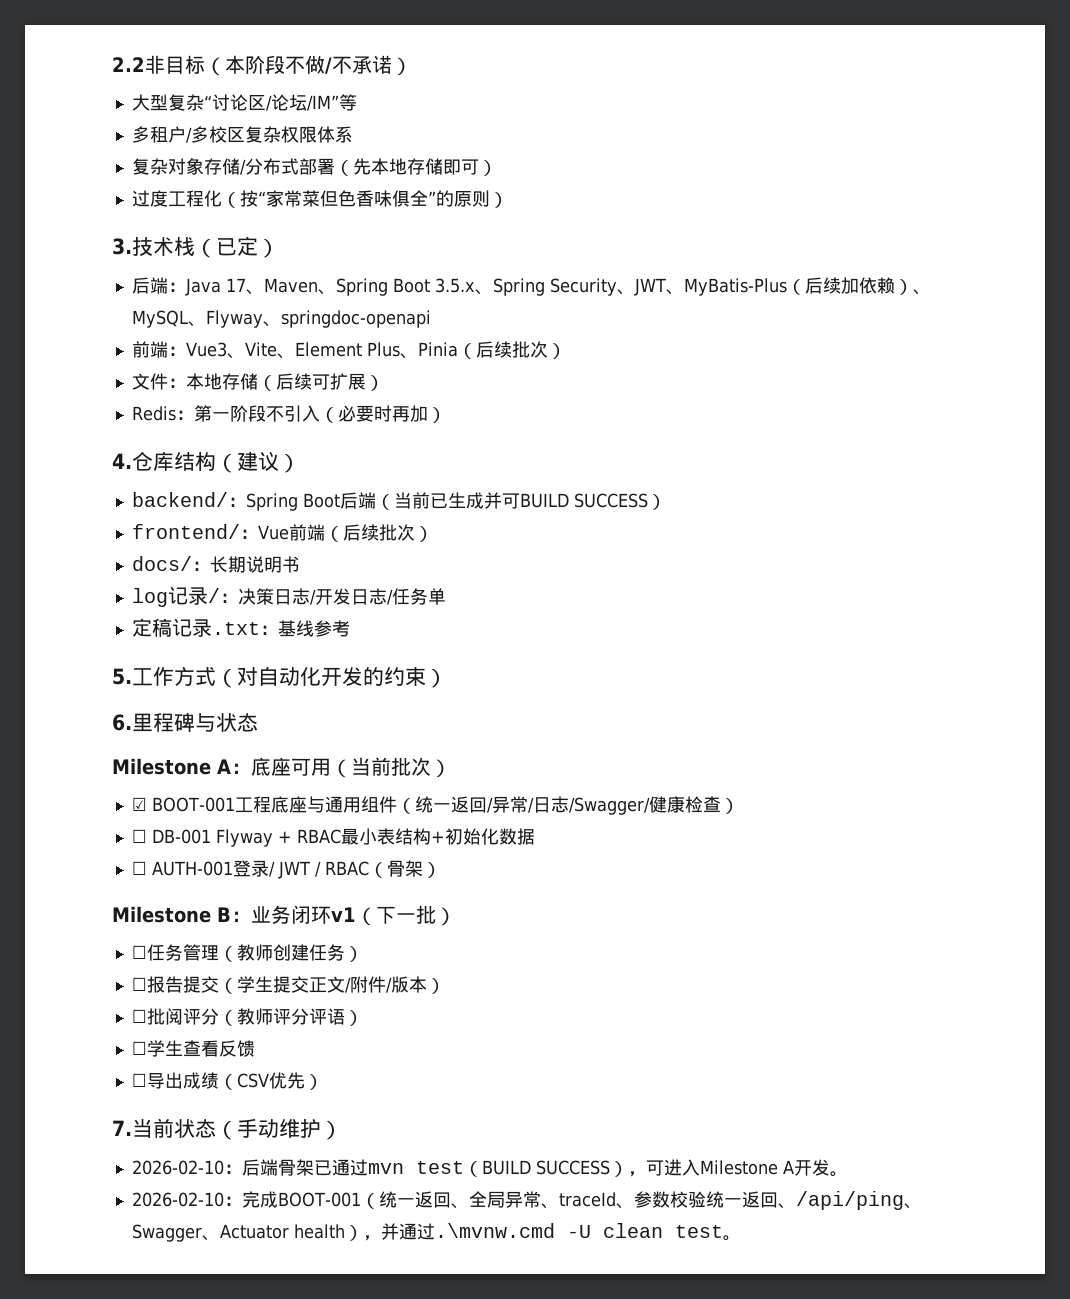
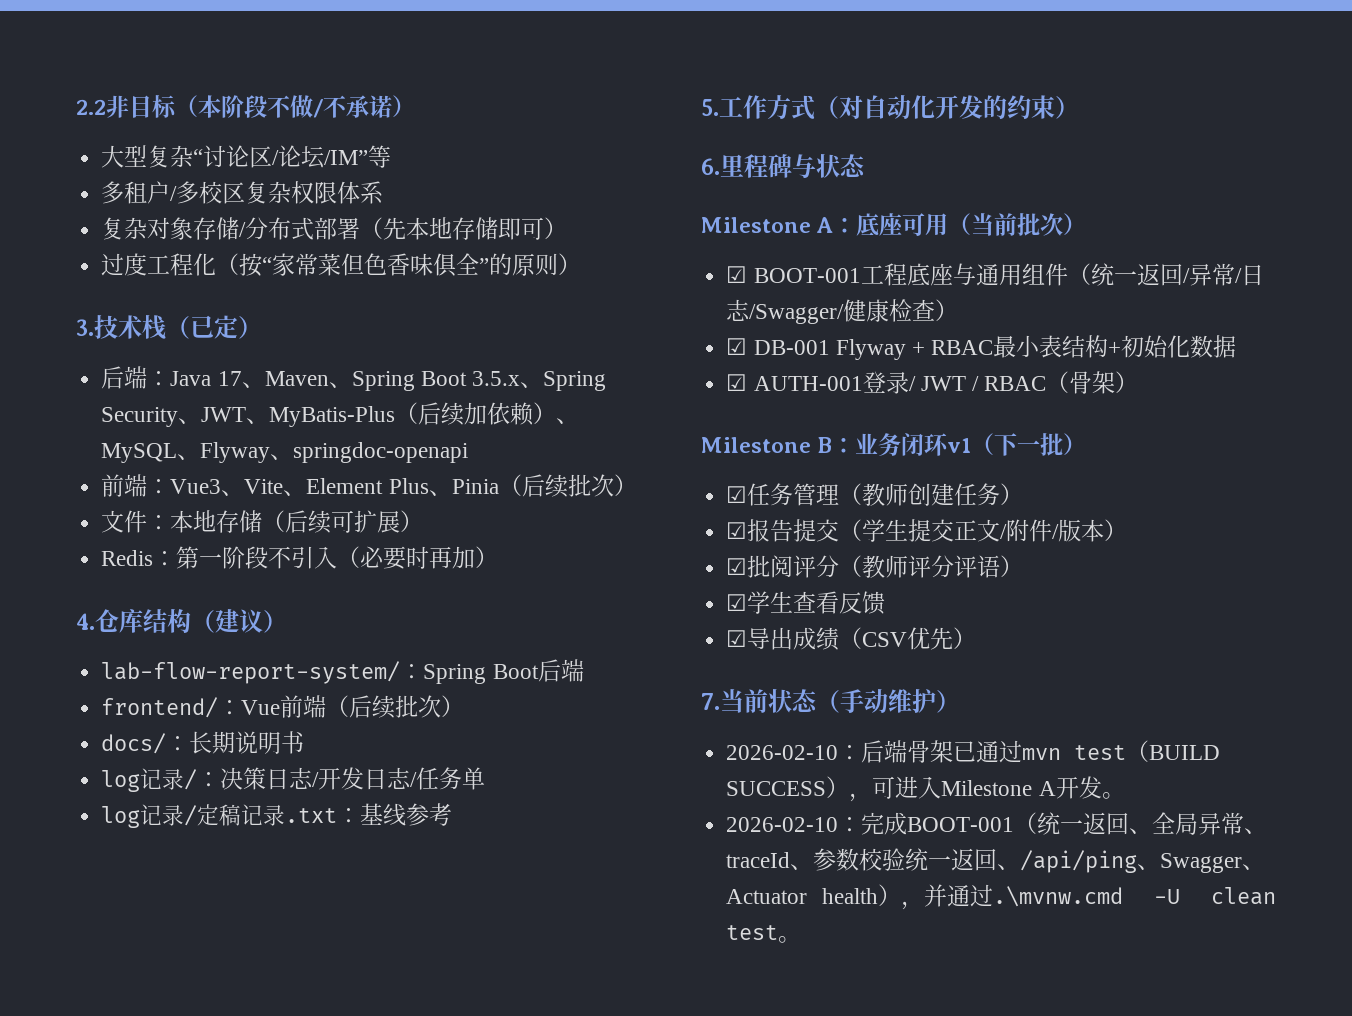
- backend/：Spring Boot后端（当前已生成并可BUILD SUCCESS）
+ lab-flow-report-system/：Spring Boot后端
- 定稿记录.txt：基线参考
+ log记录/定稿记录.txt：基线参考
- ☐ DB-001 Flyway + RBAC最小表结构+初始化数据
+ ☑ DB-001 Flyway + RBAC最小表结构+初始化数据
- ☐ AUTH-001登录/ JWT / RBAC（骨架）
+ ☑ AUTH-001登录/ JWT / RBAC（骨架）
- ☐任务管理（教师创建任务）
+ ☑任务管理（教师创建任务）
- ☐报告提交（学生提交正文/附件/版本）
+ ☑报告提交（学生提交正文/附件/版本）
- ☐批阅评分（教师评分评语）
+ ☑批阅评分（教师评分评语）
- ☐学生查看反馈
+ ☑学生查看反馈
- ☐导出成绩（CSV优先）
+ ☑导出成绩（CSV优先）

